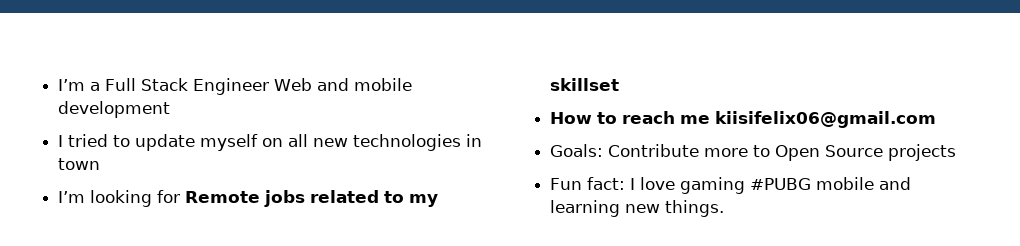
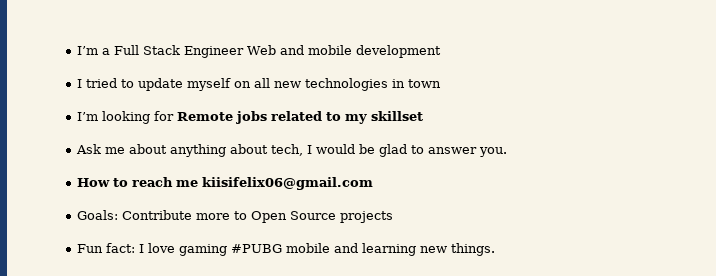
+ Ask me about anything about tech, I would be glad to answer you.

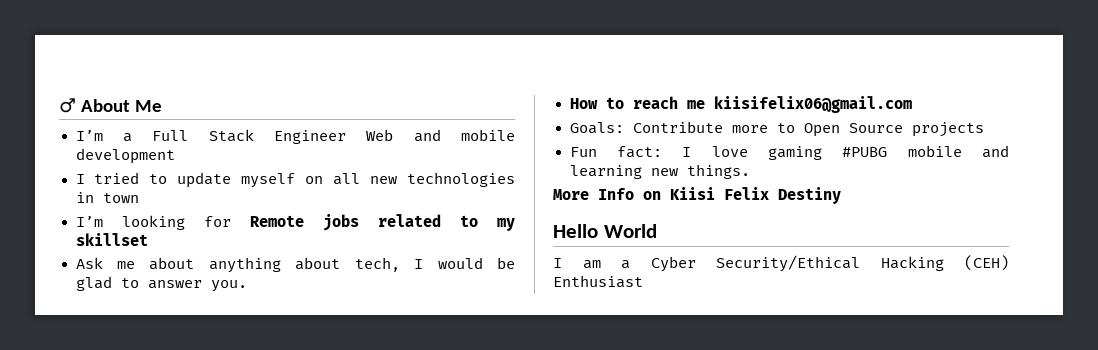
+ ♂ About Me
+ More Info on Kiisi Felix Destiny
+ Hello World
+ I am a Cyber Security/Ethical Hacking (CEH) Enthusiast

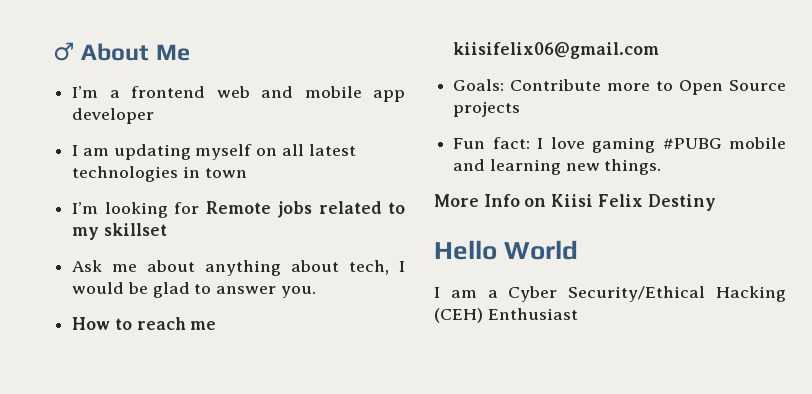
- I’m a Full Stack Engineer Web and mobile development
- I tried to update myself on all new technologies in town
+ I’m a frontend web and mobile app developer
+ I am updating myself on all latest technologies in town

